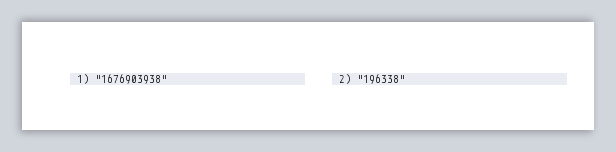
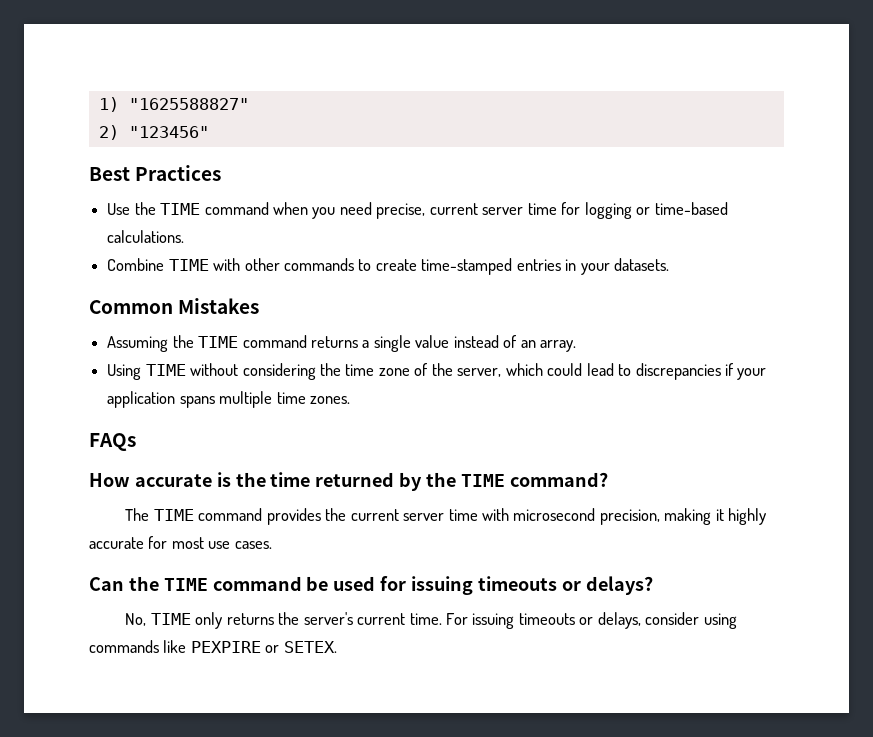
- 1) "1676903938"
+ 1) "1625588827"
- 2) "196338"
+ 2) "123456"
+ Best Practices
+ Use the TIME command when you need precise, current server time for logging or time-based calculations.
+ Combine TIME with other commands to create time-stamped entries in your datasets.
+ Common Mistakes
+ Assuming the TIME command returns a single value instead of an array.
+ Using TIME without considering the time zone of the server, which could lead to discrepancies if your application spans multiple time zones.
+ FAQs
+ How accurate is the time returned by the TIME command?
+ The TIME command provides the current server time with microsecond precision, making it highly accurate for most use cases.
+ Can the TIME command be used for issuing timeouts or delays?
+ No, TIME only returns the server's current time. For issuing timeouts or delays, consider using commands like PEXPIRE or SETEX.

